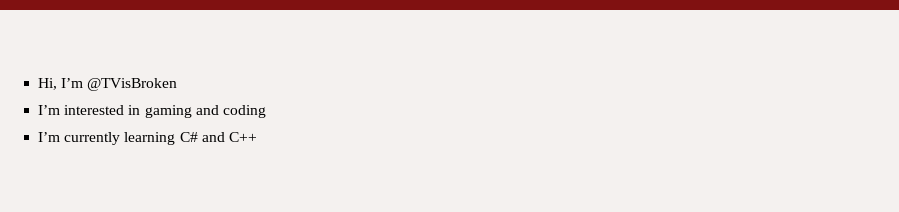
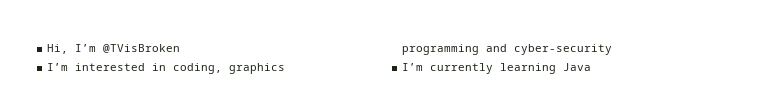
- I’m interested in gaming and coding
+ I’m interested in coding, graphics programming and cyber-security
- I’m currently learning C# and C++
+ I’m currently learning Java

